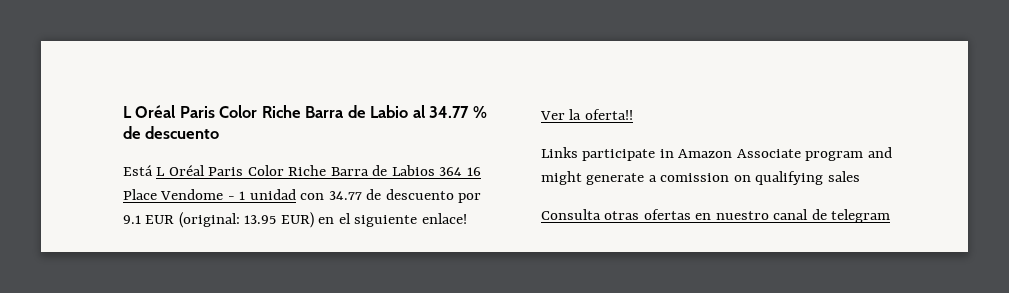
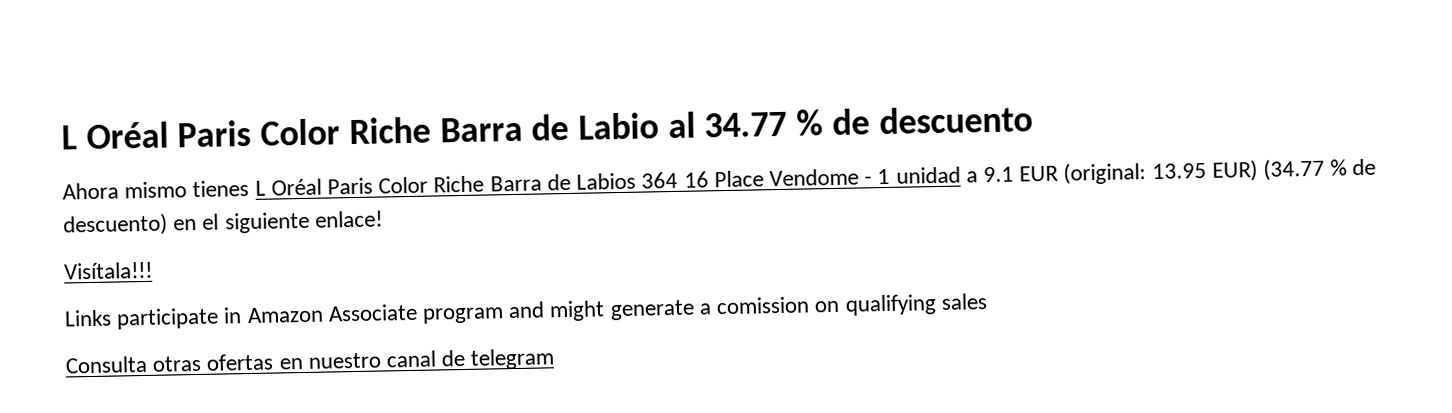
- Está L Oréal Paris Color Riche Barra de Labios 364 16 Place Vendome - 1 unidad con 34.77 de descuento por 9.1 EUR (original: 13.95 EUR) en el siguiente enlace!
+ Ahora mismo tienes L Oréal Paris Color Riche Barra de Labios 364 16 Place Vendome - 1 unidad a 9.1 EUR (original: 13.95 EUR) (34.77 % de descuento) en el siguiente enlace!
- Ver la oferta!!
+ Visítala!!!

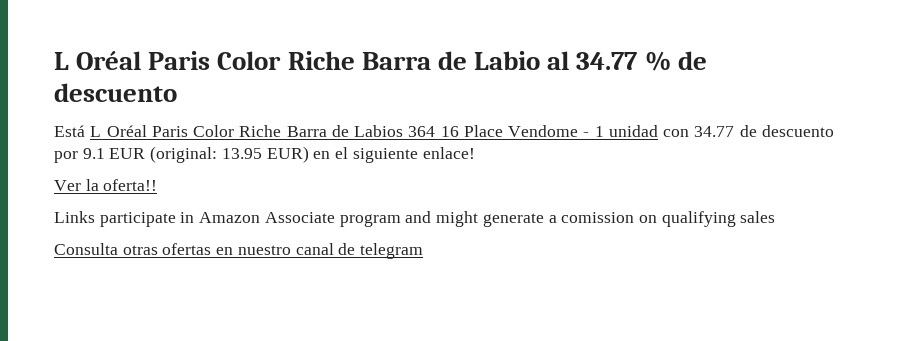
- Ahora mismo tienes L Oréal Paris Color Riche Barra de Labios 364 16 Place Vendome - 1 unidad a 9.1 EUR (original: 13.95 EUR) (34.77 % de descuento) en el siguiente enlace!
+ Está L Oréal Paris Color Riche Barra de Labios 364 16 Place Vendome - 1 unidad con 34.77 de descuento por 9.1 EUR (original: 13.95 EUR) en el siguiente enlace!
- Visítala!!!
+ Ver la oferta!!

